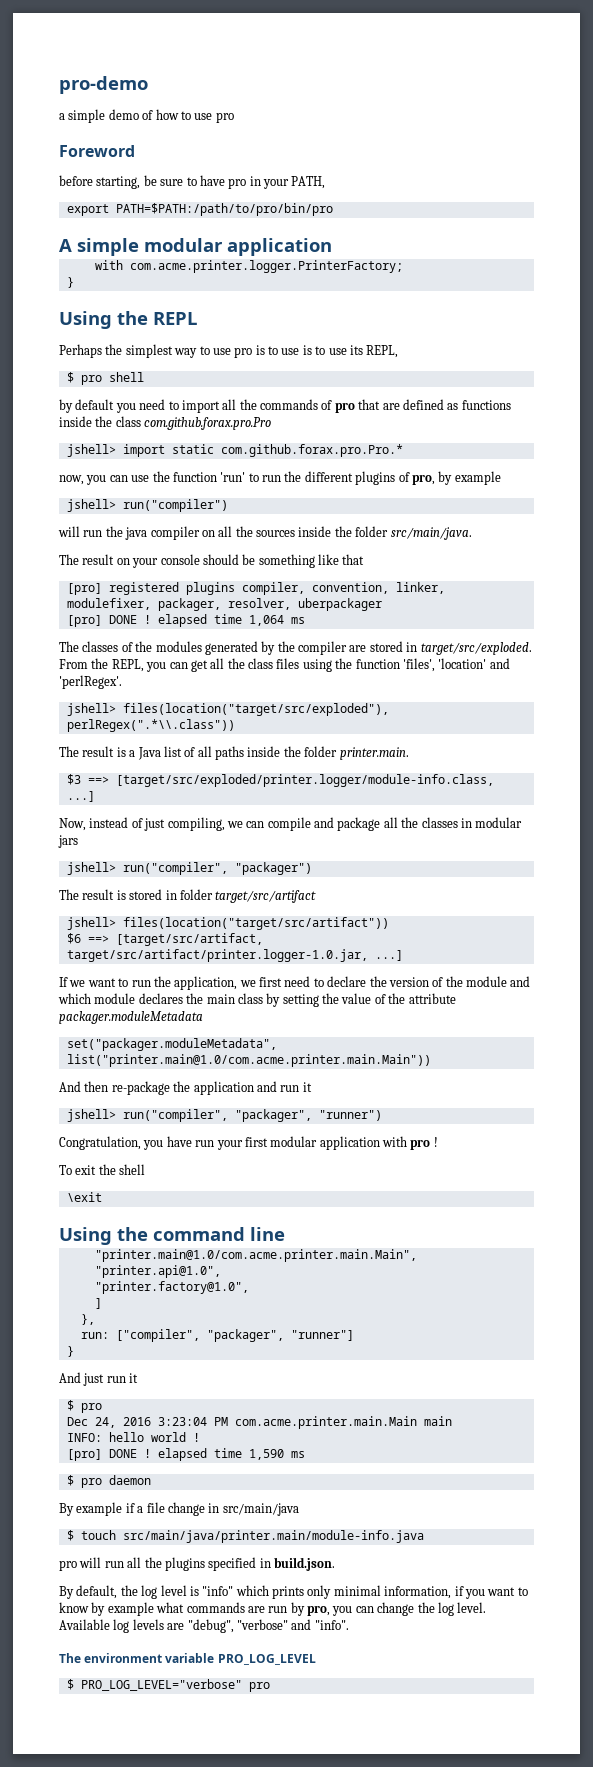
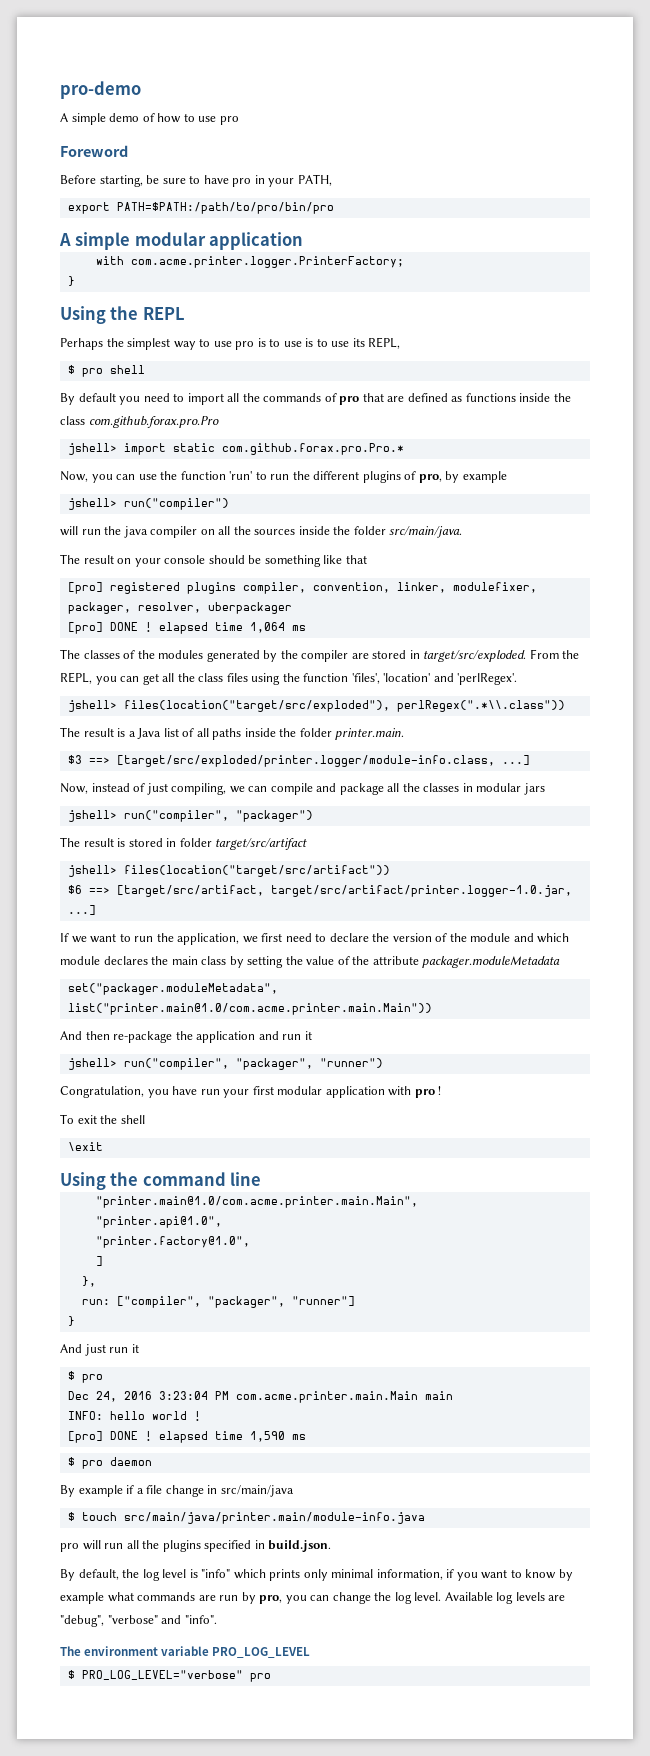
- a simple demo of how to use pro
+ A simple demo of how to use pro
- before starting, be sure to have pro in your PATH,
+ Before starting, be sure to have pro in your PATH,
- by default you need to import all the commands of pro that are defined as functions inside the class com.github.forax.pro.Pro
+ By default you need to import all the commands of pro that are defined as functions inside the class com.github.forax.pro.Pro
- now, you can use the function 'run' to run the different plugins of pro, by example
+ Now, you can use the function 'run' to run the different plugins of pro, by example

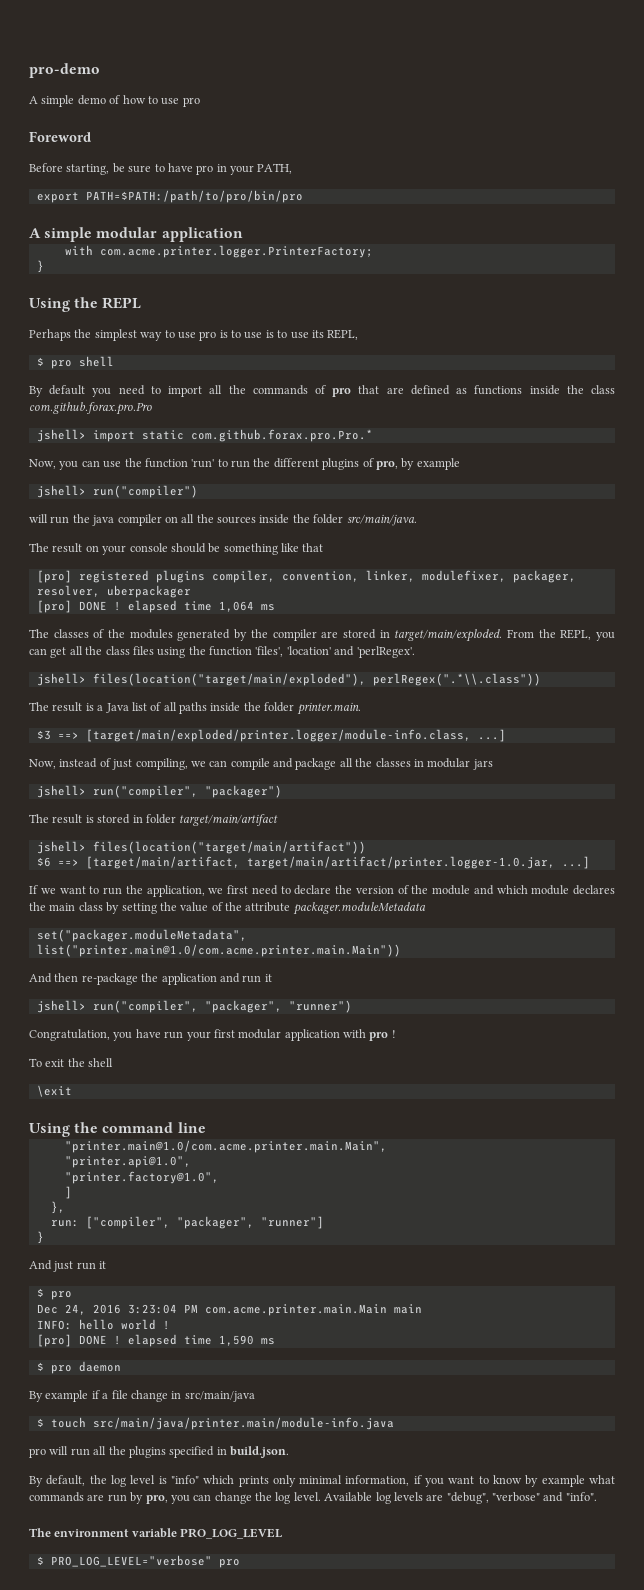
- The classes of the modules generated by the compiler are stored in target/src/exploded.
+ The classes of the modules generated by the compiler are stored in target/main/exploded.
- jshell> files(location("target/src/exploded"), perlRegex(".*\\.class"))
+ jshell> files(location("target/main/exploded"), perlRegex(".*\\.class"))
- $3 ==> [target/src/exploded/printer.logger/module-info.class, ...]
+ $3 ==> [target/main/exploded/printer.logger/module-info.class, ...]
- The result is stored in folder target/src/artifact
- jshell> files(location("target/src/artifact"))
+ The result is stored in folder target/main/artifact
+ jshell> files(location("target/main/artifact"))
- $6 ==> [target/src/artifact, target/src/artifact/printer.logger-1.0.jar, ...]
+ $6 ==> [target/main/artifact, target/main/artifact/printer.logger-1.0.jar, ...]

